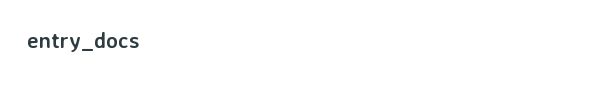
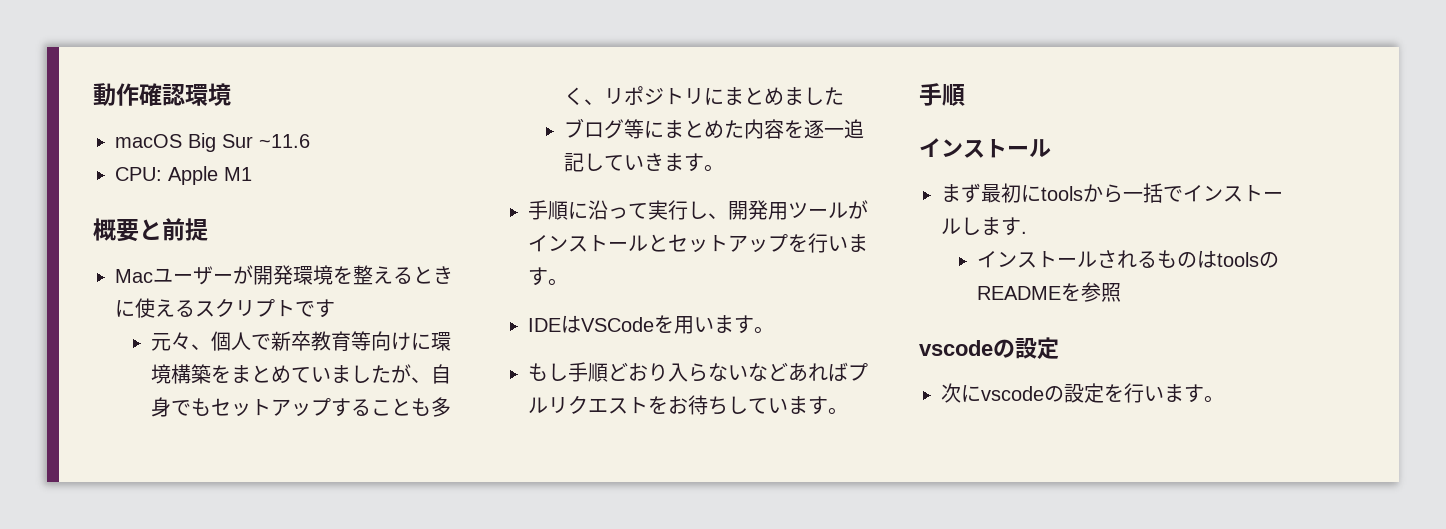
- entry_docs
+ 動作確認環境
+ macOS Big Sur ~11.6
+ CPU: Apple M1
+ 概要と前提
+ Macユーザーが開発環境を整えるときに使えるスクリプトです
+ 元々、個人で新卒教育等向けに環境構築をまとめていましたが、自身でもセットアップすることも多く、リポジトリにまとめました
+ ブログ等にまとめた内容を逐一追記していきます。
+ 手順に沿って実行し、開発用ツールがインストールとセットアップを行います。
+ IDEはVSCodeを用います。
+ もし手順どおり入らないなどあればプルリクエストをお待ちしています。
+ 手順
+ インストール
+ まず最初にtoolsから一括でインストールします.
+ インストールされるものはtoolsのREADMEを参照
+ vscodeの設定
+ 次にvscodeの設定を行います。

